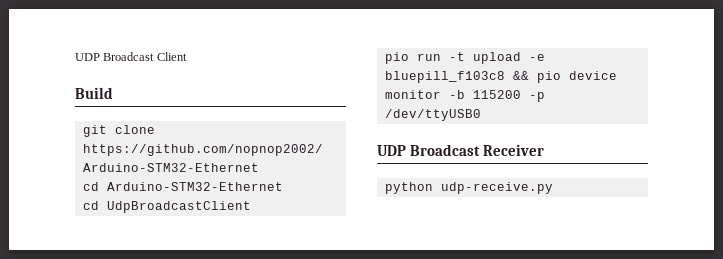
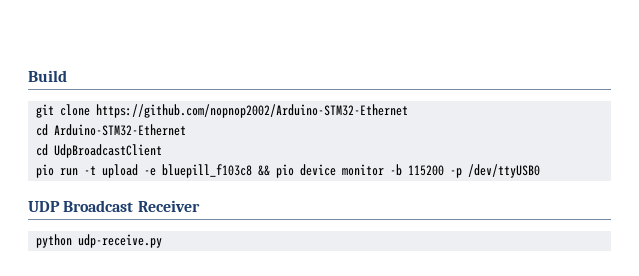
- UDP Broadcast Client

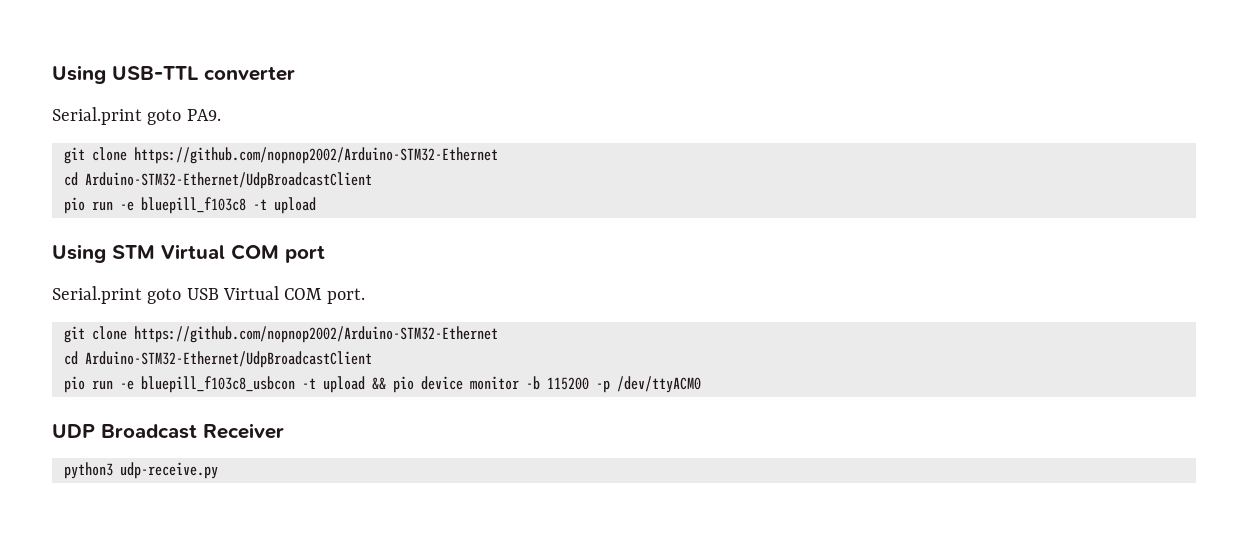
- Build
+ Using USB-TTL converter
+ Serial.print goto PA9.
  git clone https://github.com/nopnop2002/Arduino-STM32-Ethernet
- cd Arduino-STM32-Ethernet
- cd UdpBroadcastClient
- pio run -t upload -e bluepill_f103c8 && pio device monitor -b 115200 -p /dev/ttyUSB0
+ cd Arduino-STM32-Ethernet/UdpBroadcastClient
+ pio run -e bluepill_f103c8 -t upload
+ Using STM Virtual COM port
+ Serial.print goto USB Virtual COM port.
+ git clone https://github.com/nopnop2002/Arduino-STM32-Ethernet
+ cd Arduino-STM32-Ethernet/UdpBroadcastClient
+ pio run -e bluepill_f103c8_usbcon -t upload && pio device monitor -b 115200 -p /dev/ttyACM0
- python udp-receive.py
+ python3 udp-receive.py

